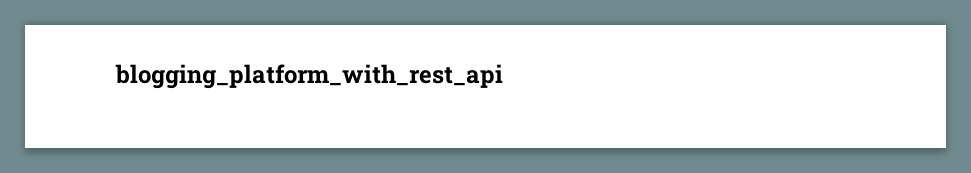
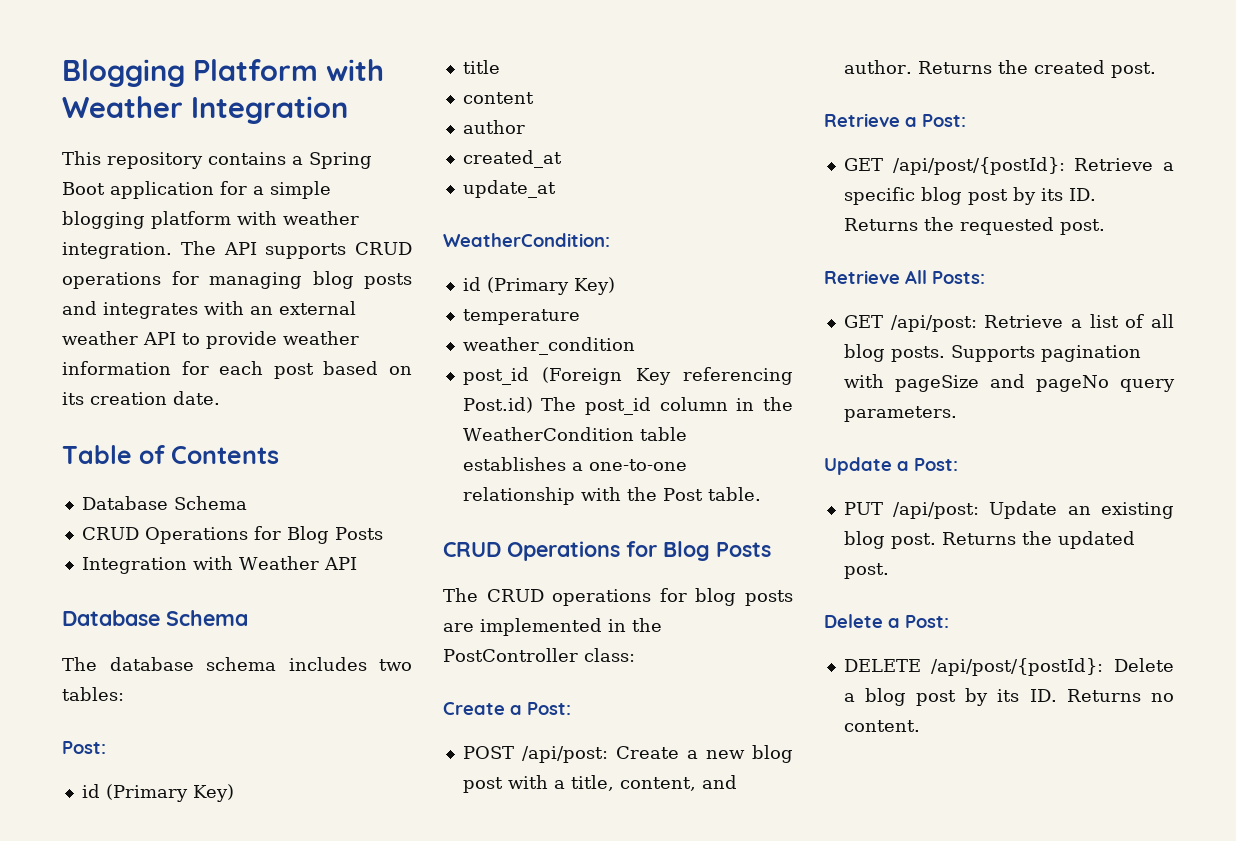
- blogging_platform_with_rest_api
+ Blogging Platform with Weather Integration
+ This repository contains a Spring Boot application for a simple blogging platform with weather integration. The API supports CRUD operations for managing blog posts and integrates with an external weather API to provide weather information for each post based on its creation date.
+ Table of Contents
+ Database Schema
+ CRUD Operations for Blog Posts
+ Integration with Weather API
+ Database Schema
+ The database schema includes two tables:
+ Post:
+ id (Primary Key)
+ title
+ content
+ author
+ created_at
+ update_at
+ WeatherCondition:
+ id (Primary Key)
+ temperature
+ weather_condition
+ post_id (Foreign Key referencing Post.id) The post_id column in the WeatherCondition table establishes a one-to-one relationship with the Post table.
+ CRUD Operations for Blog Posts
+ The CRUD operations for blog posts are implemented in the PostController class:
+ Create a Post:
+ POST /api/post: Create a new blog post with a title, content, and author. Returns the created post.
+ Retrieve a Post:
+ GET /api/post/{postId}: Retrieve a specific blog post by its ID. Returns the requested post.
+ Retrieve All Posts:
+ GET /api/post: Retrieve a list of all blog posts. Supports pagination with pageSize and pageNo query parameters.
+ Update a Post:
+ PUT /api/post: Update an existing blog post. Returns the updated post.
+ Delete a Post:
+ DELETE /api/post/{postId}: Delete a blog post by its ID. Returns no content.

